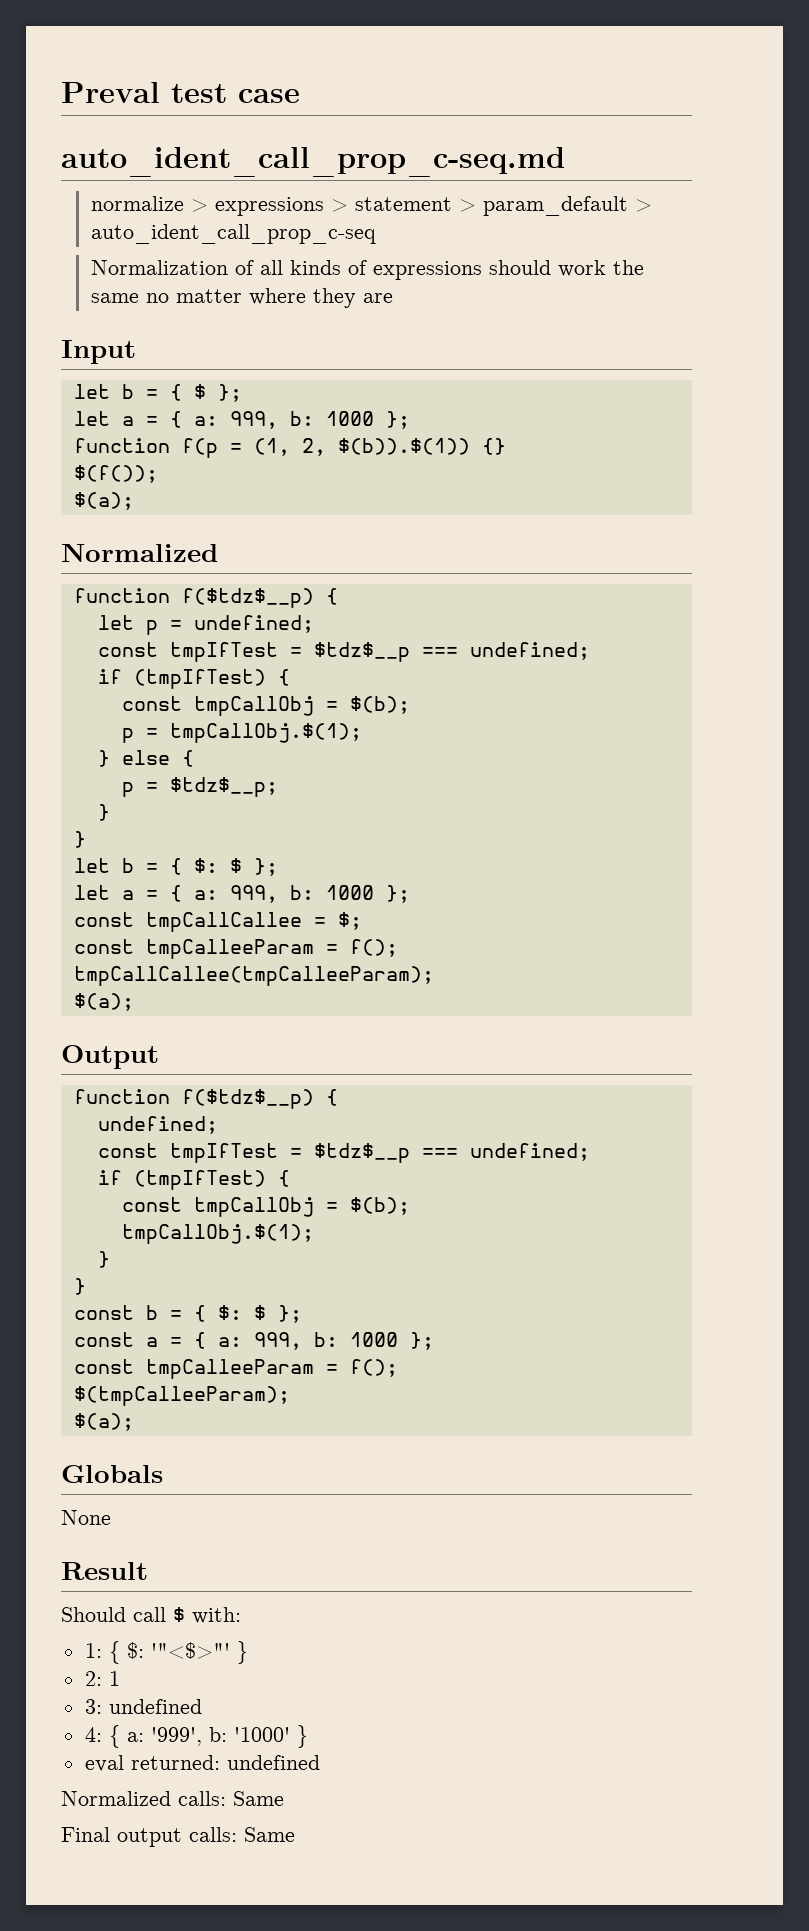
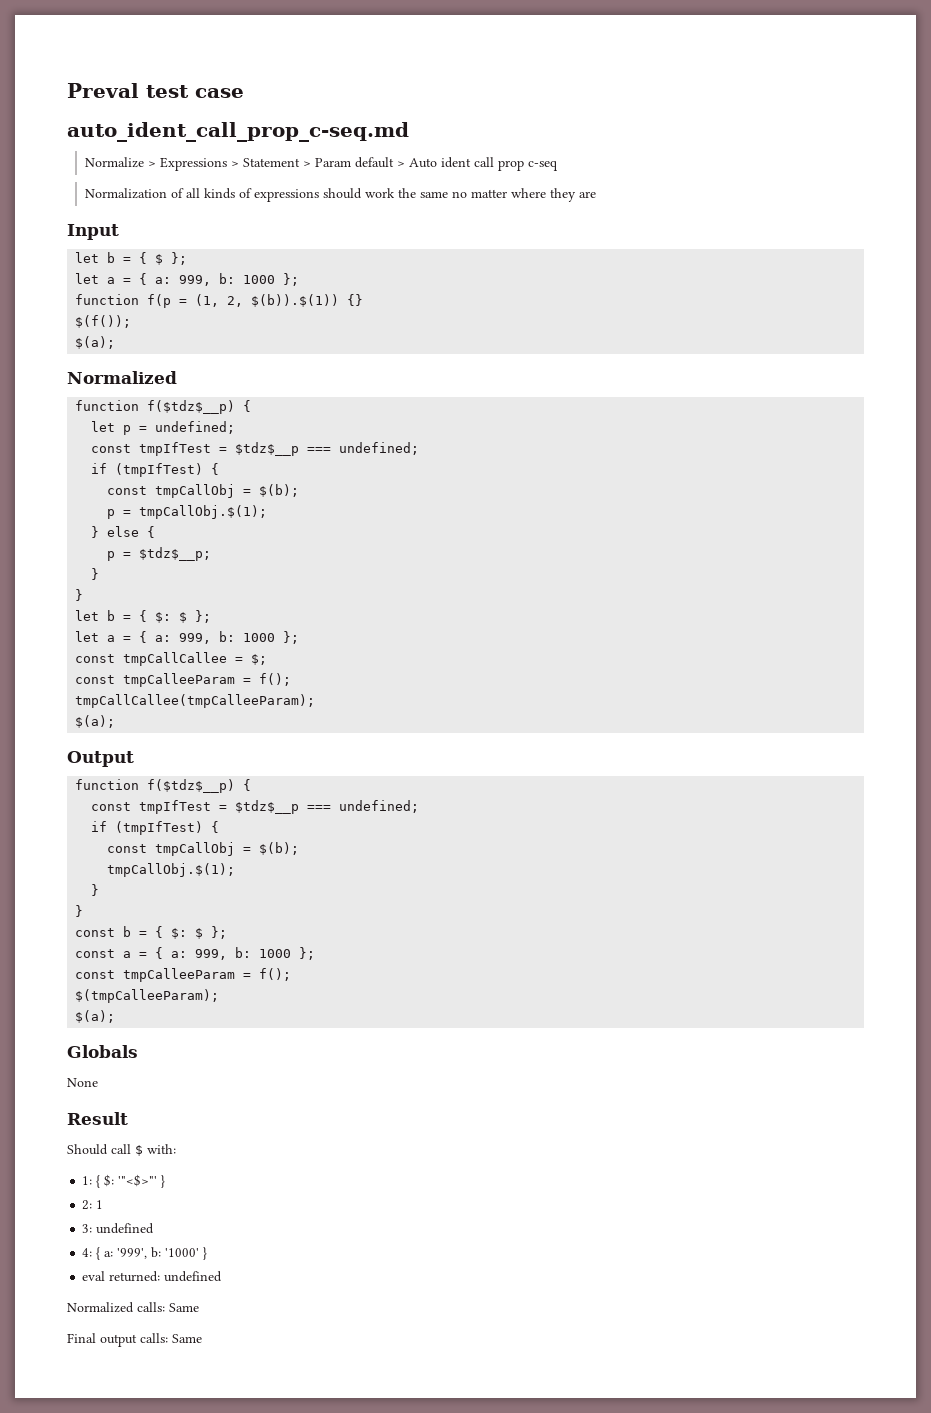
- normalize > expressions > statement > param_default > auto_ident_call_prop_c-seq
+ Normalize > Expressions > Statement > Param default > Auto ident call prop c-seq
  Output
  function f($tdz$__p) {
- undefined;

